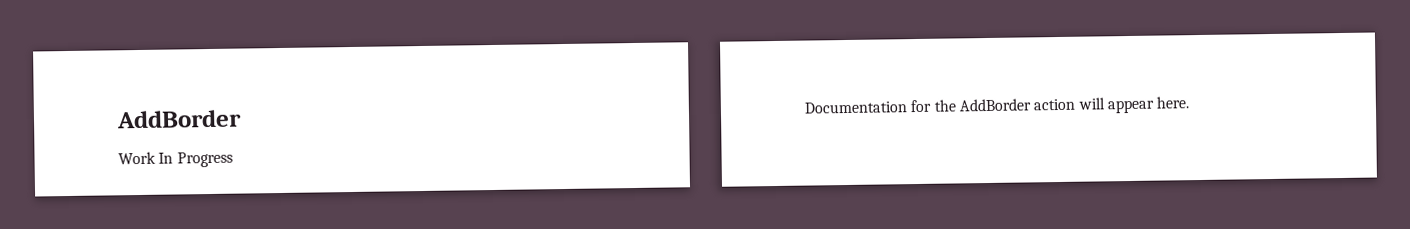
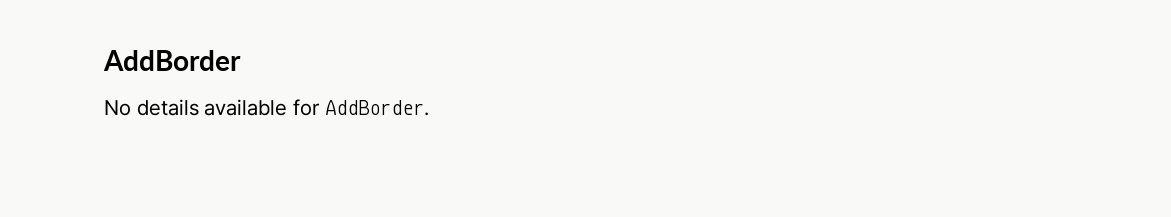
- Work In Progress
- Documentation for the AddBorder action will appear here.
+ No details available for AddBorder.

